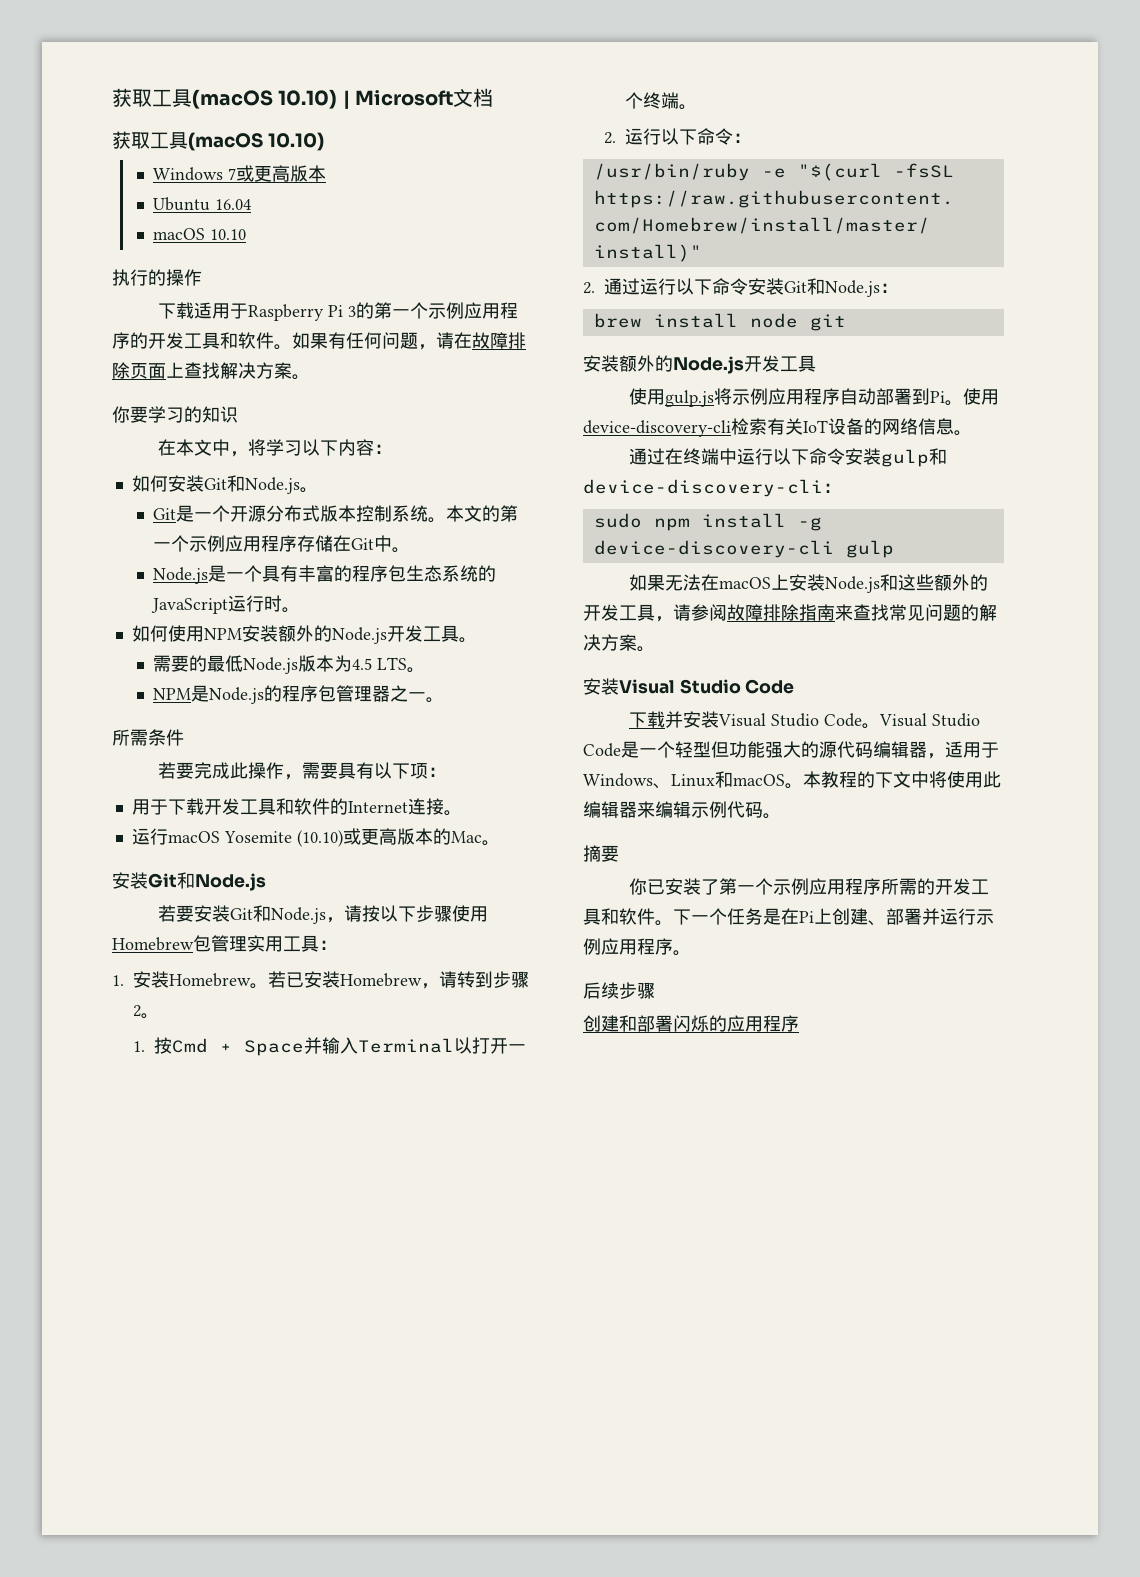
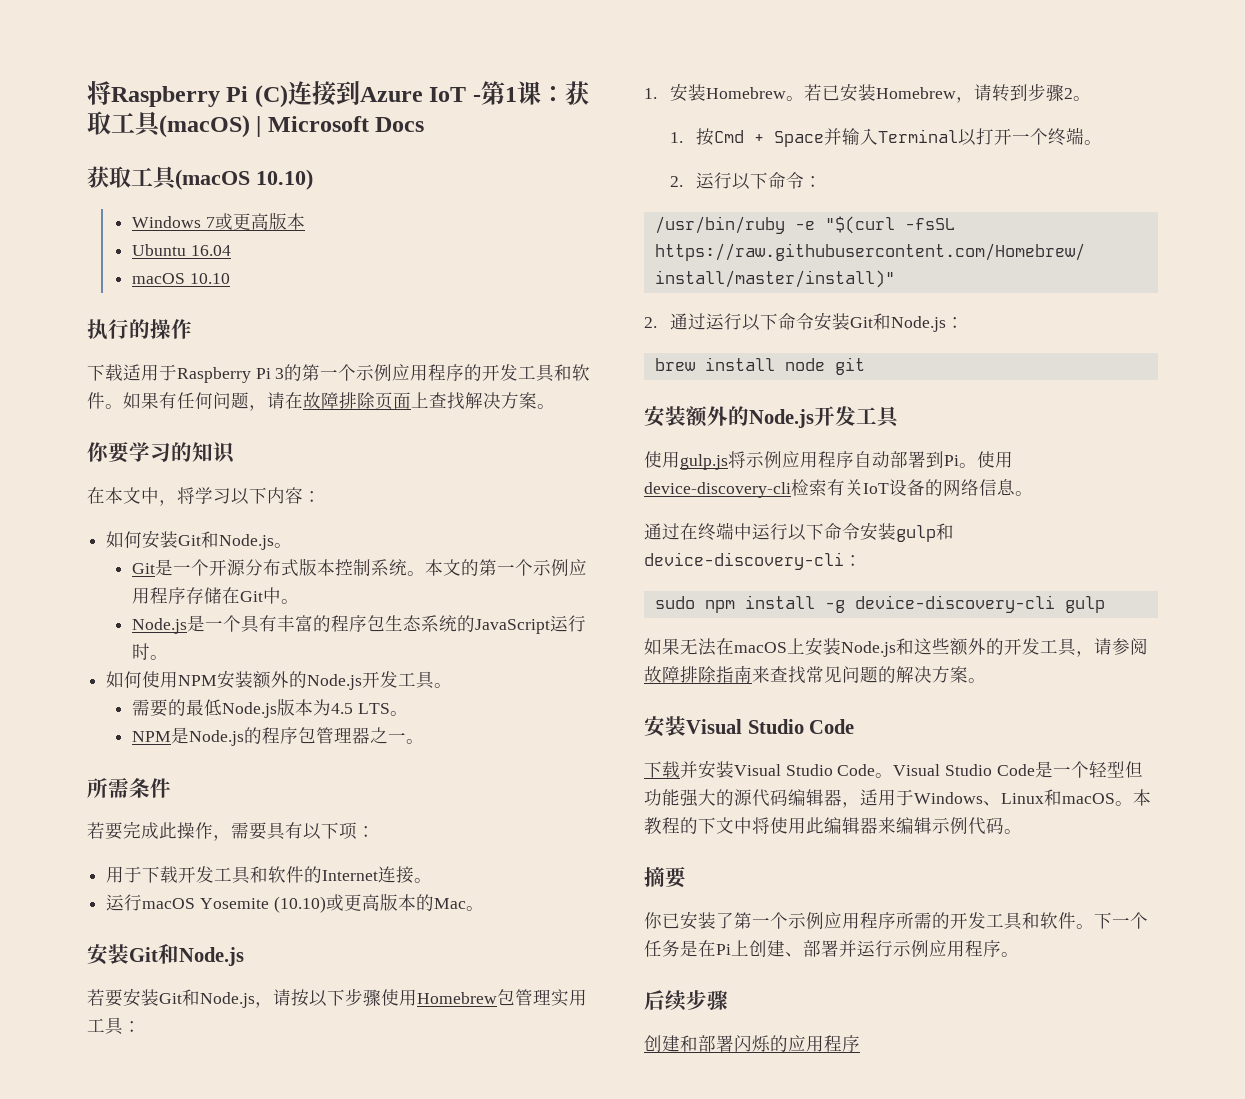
- 获取工具(macOS 10.10) | Microsoft文档
+ 将Raspberry Pi (C)连接到Azure IoT -第1课：获取工具(macOS) | Microsoft Docs

